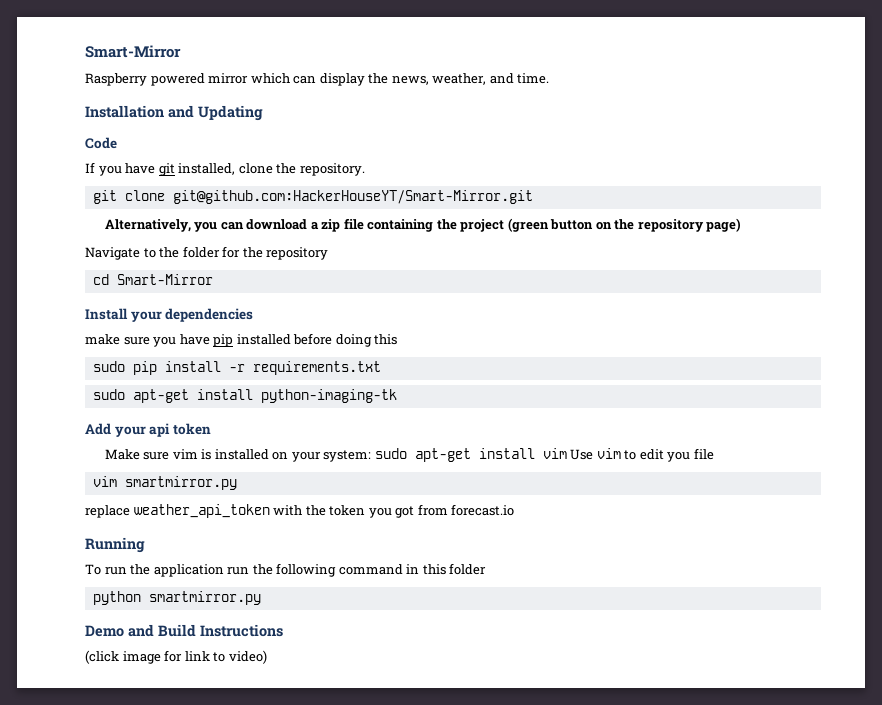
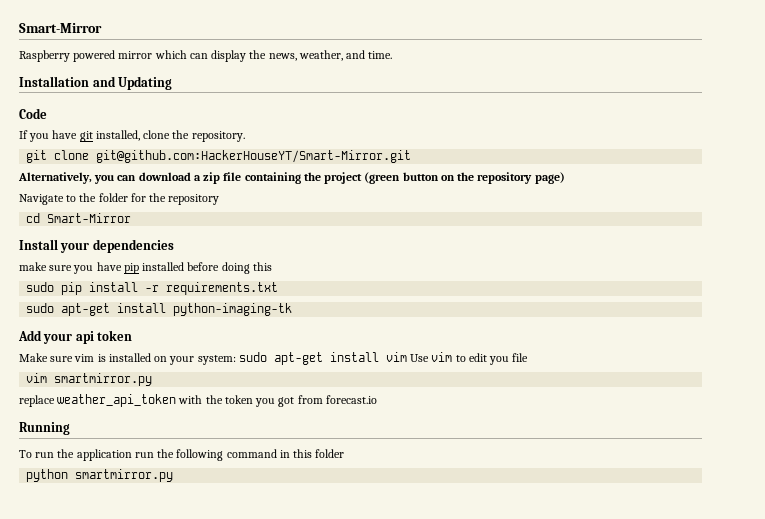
- Demo and Build Instructions
- (click image for link to video)

